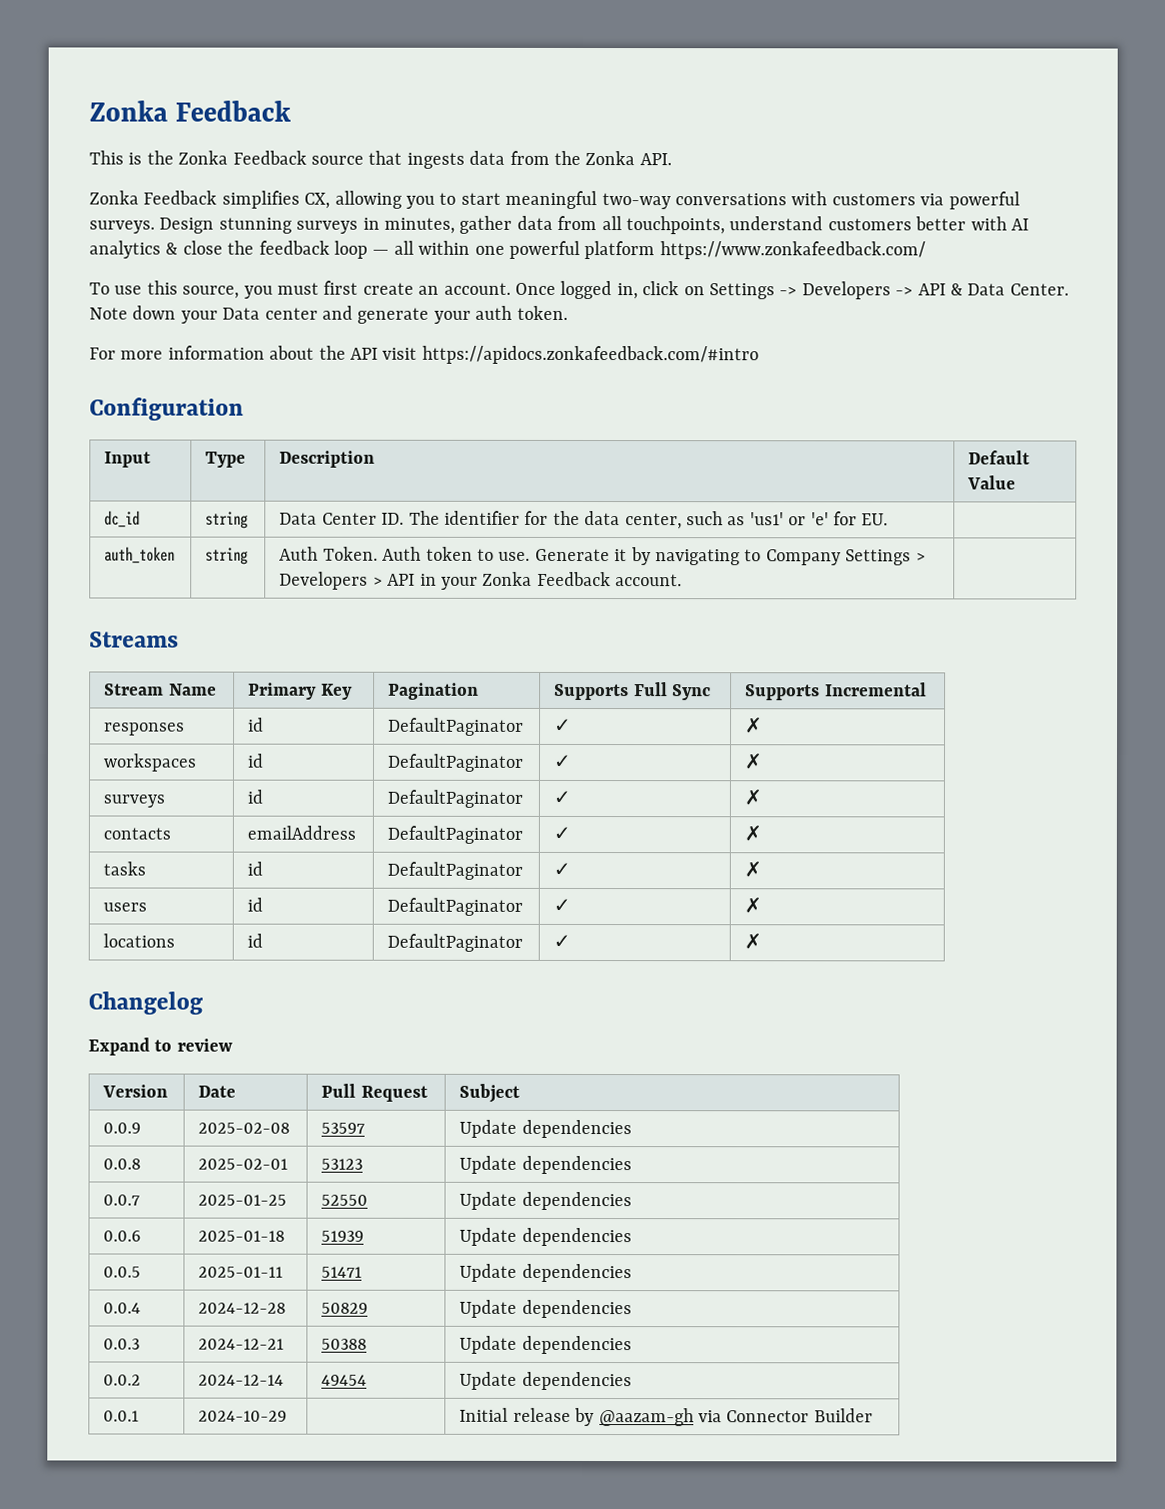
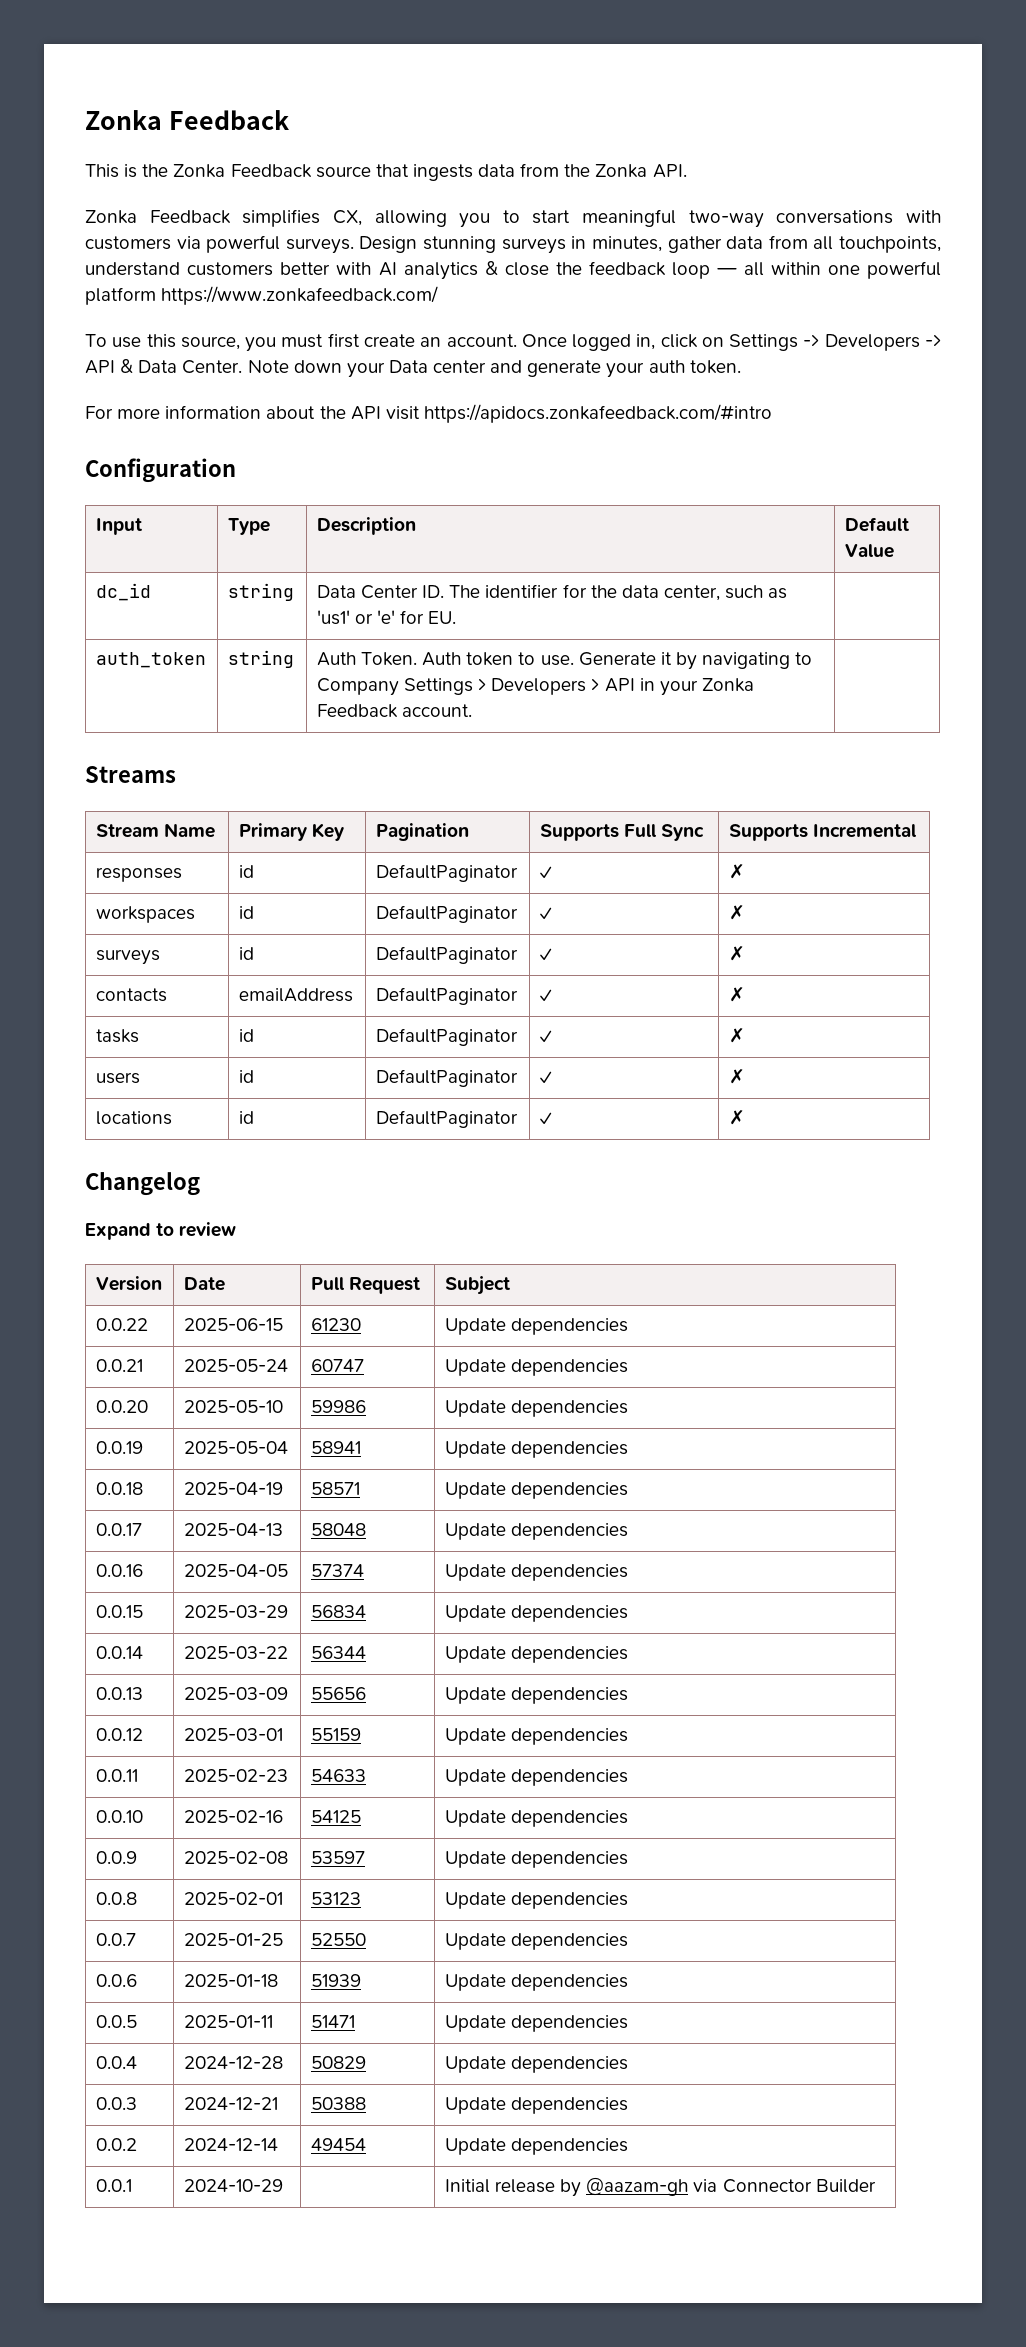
+ 0.0.22 | 2025-06-15 | 61230 | Update dependencies
+ 0.0.21 | 2025-05-24 | 60747 | Update dependencies
+ 0.0.20 | 2025-05-10 | 59986 | Update dependencies
+ 0.0.19 | 2025-05-04 | 58941 | Update dependencies
+ 0.0.18 | 2025-04-19 | 58571 | Update dependencies
+ 0.0.17 | 2025-04-13 | 58048 | Update dependencies
+ 0.0.16 | 2025-04-05 | 57374 | Update dependencies
+ 0.0.15 | 2025-03-29 | 56834 | Update dependencies
+ 0.0.14 | 2025-03-22 | 56344 | Update dependencies
+ 0.0.13 | 2025-03-09 | 55656 | Update dependencies
+ 0.0.12 | 2025-03-01 | 55159 | Update dependencies
+ 0.0.11 | 2025-02-23 | 54633 | Update dependencies
+ 0.0.10 | 2025-02-16 | 54125 | Update dependencies

